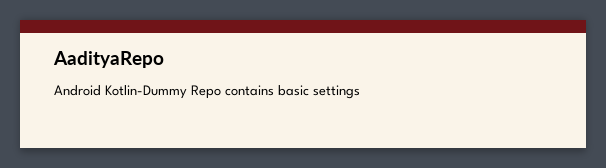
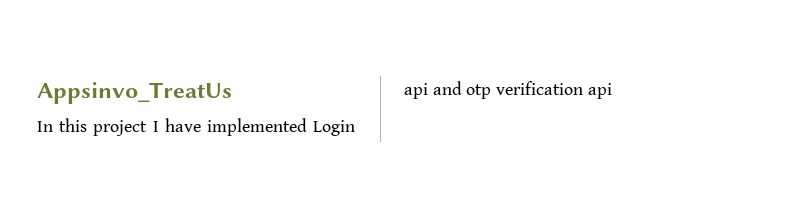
- AadityaRepo
- Android Kotlin-Dummy Repo contains basic settings
+ Appsinvo_TreatUs
+ In this project I have implemented Login api and otp verification api

